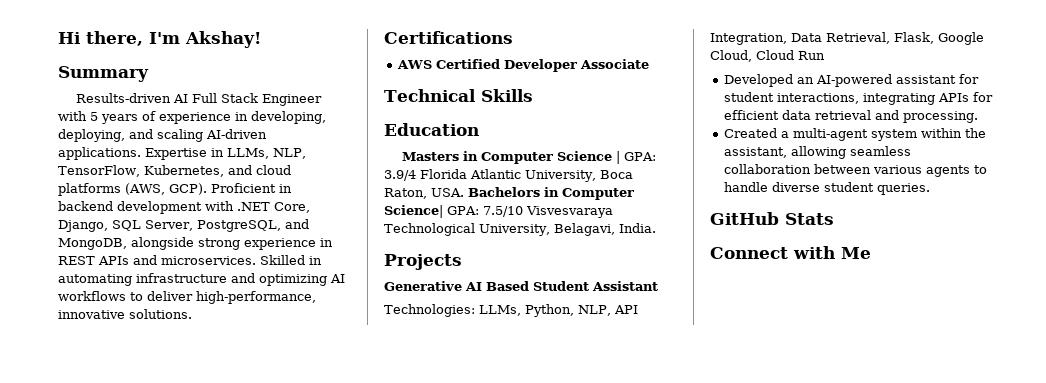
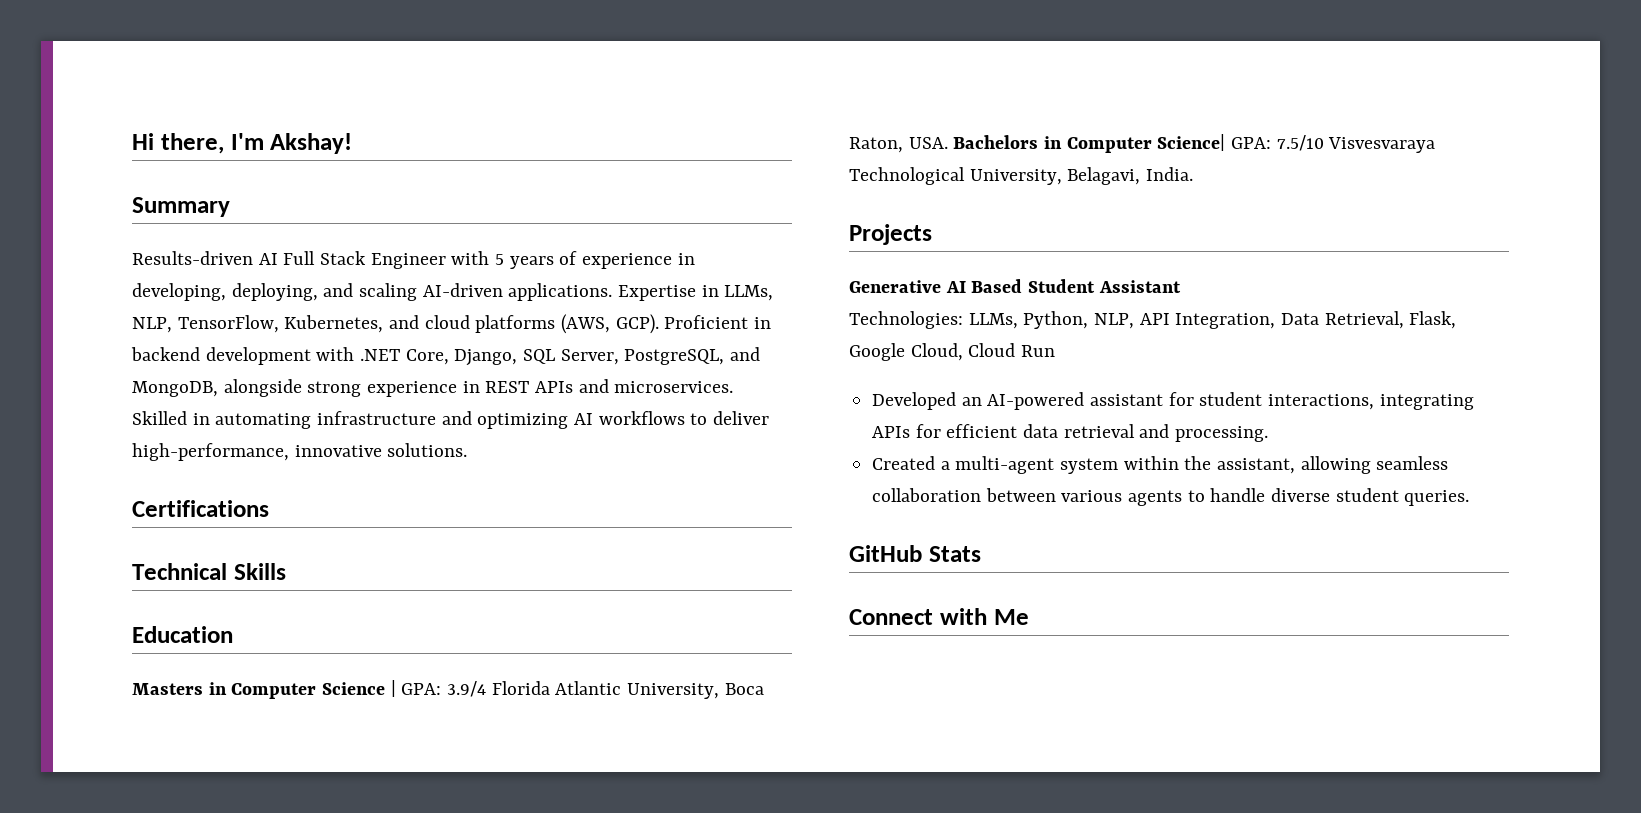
- AWS Certified Developer Associate

